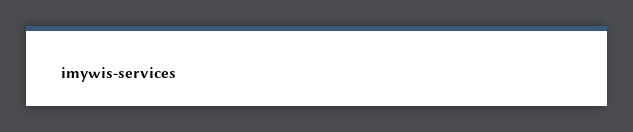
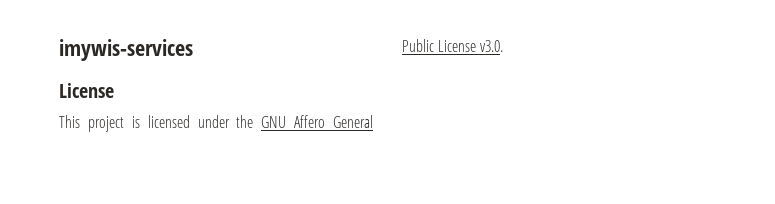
  imywis-services
+ License
+ This project is licensed under the GNU Affero General Public License v3.0.

